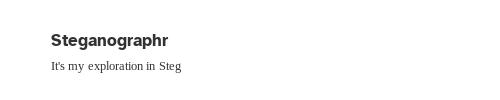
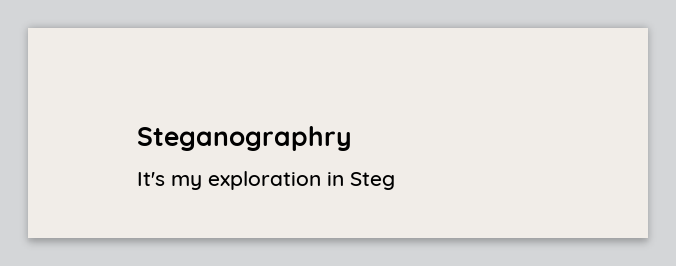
- Steganographr
+ Steganographry

